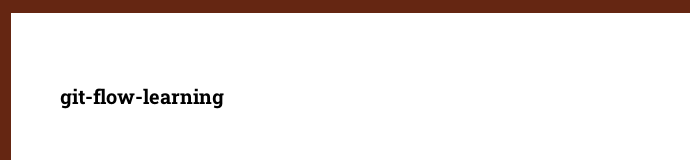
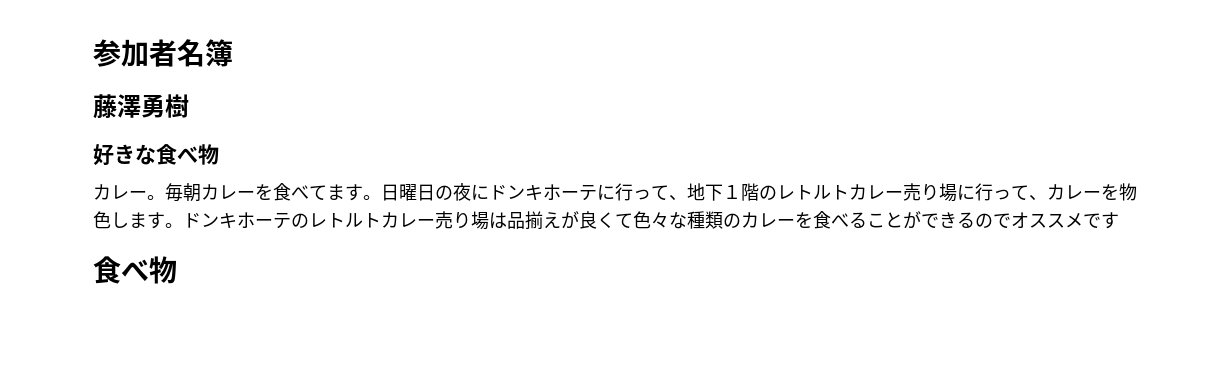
- git-flow-learning
+ 参加者名簿
+ 藤澤勇樹
+ 好きな食べ物
+ カレー。毎朝カレーを食べてます。日曜日の夜にドンキホーテに行って、地下１階のレトルトカレー売り場に行って、カレーを物色します。ドンキホーテのレトルトカレー売り場は品揃えが良くて色々な種類のカレーを食べることができるのでオススメです
+ 食べ物

